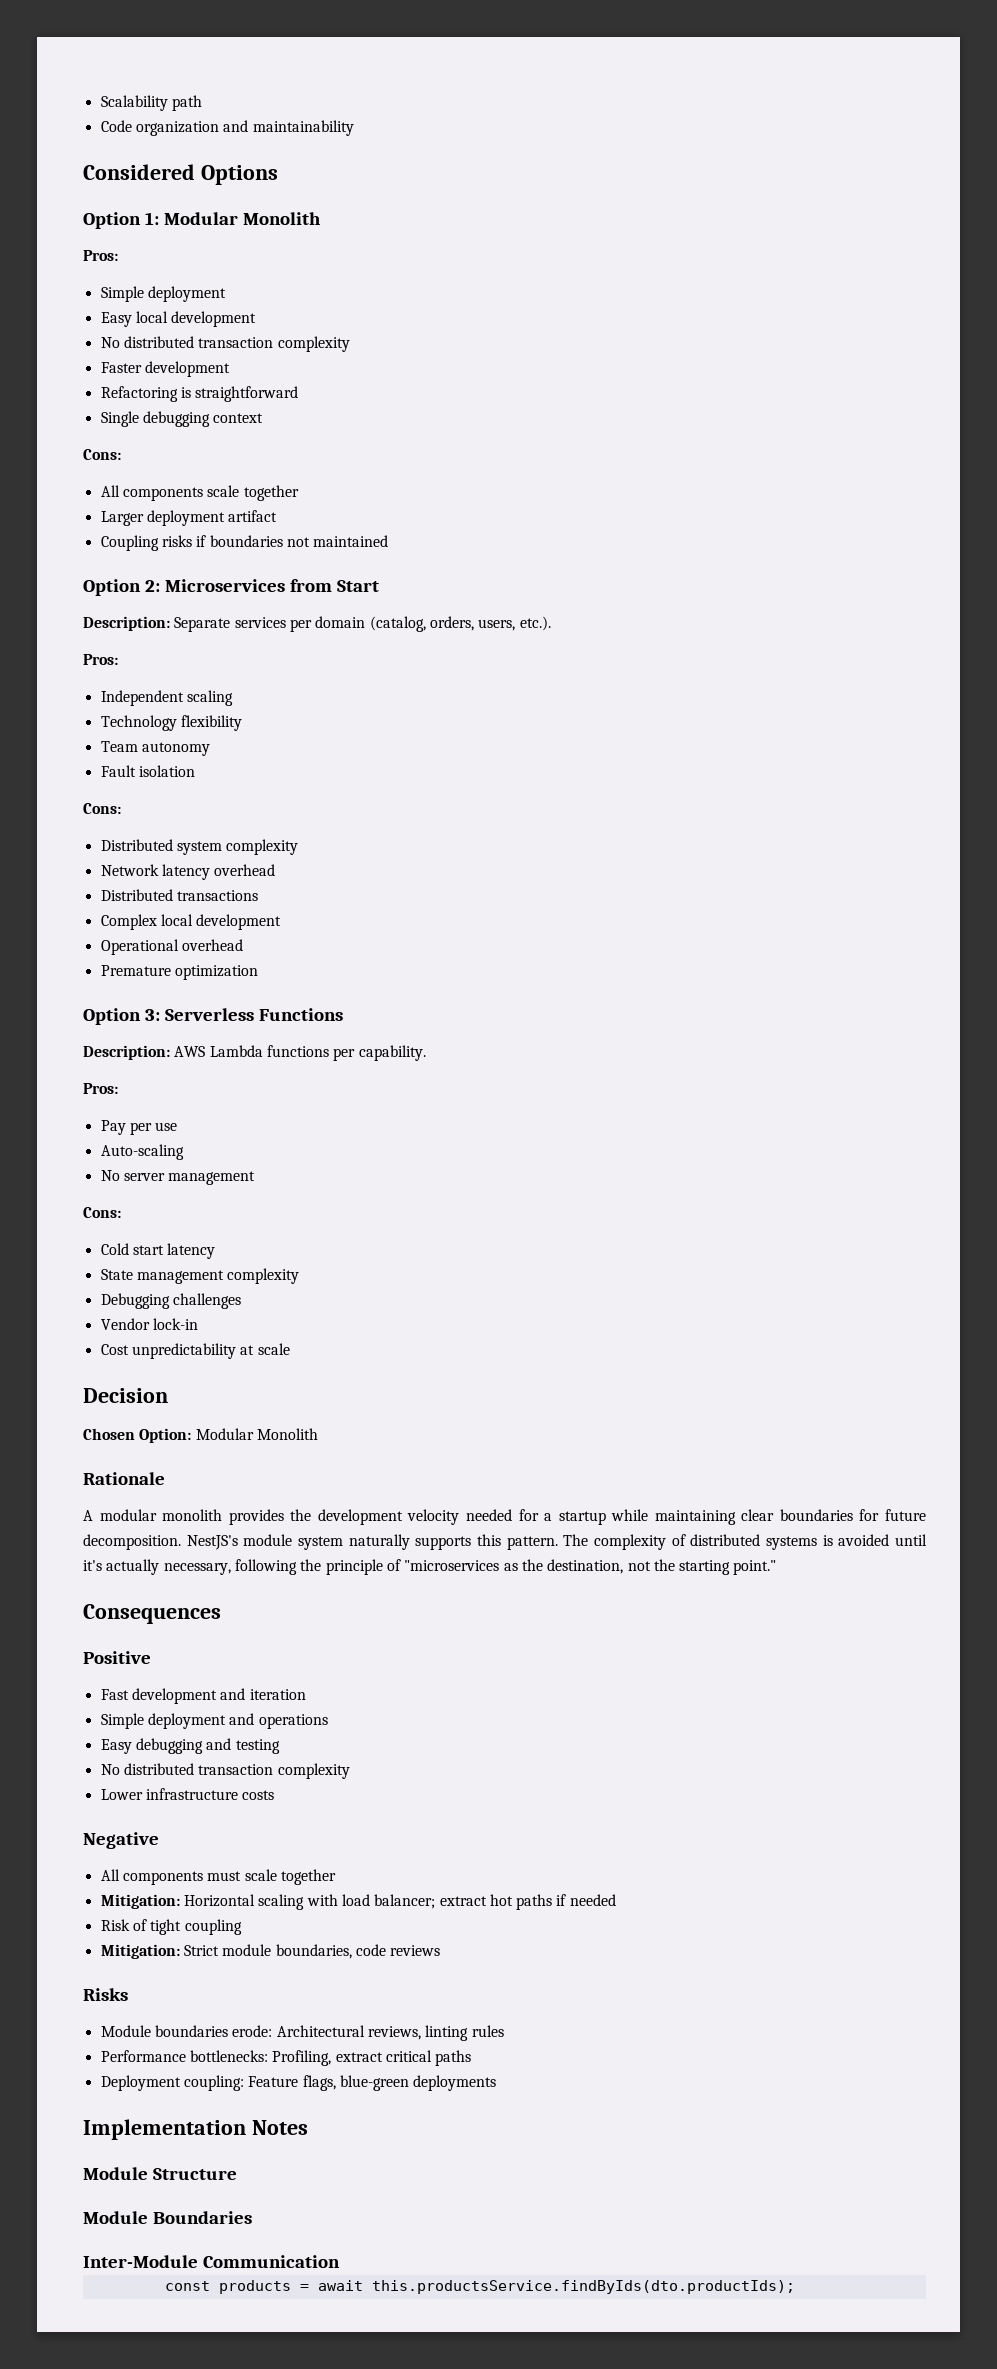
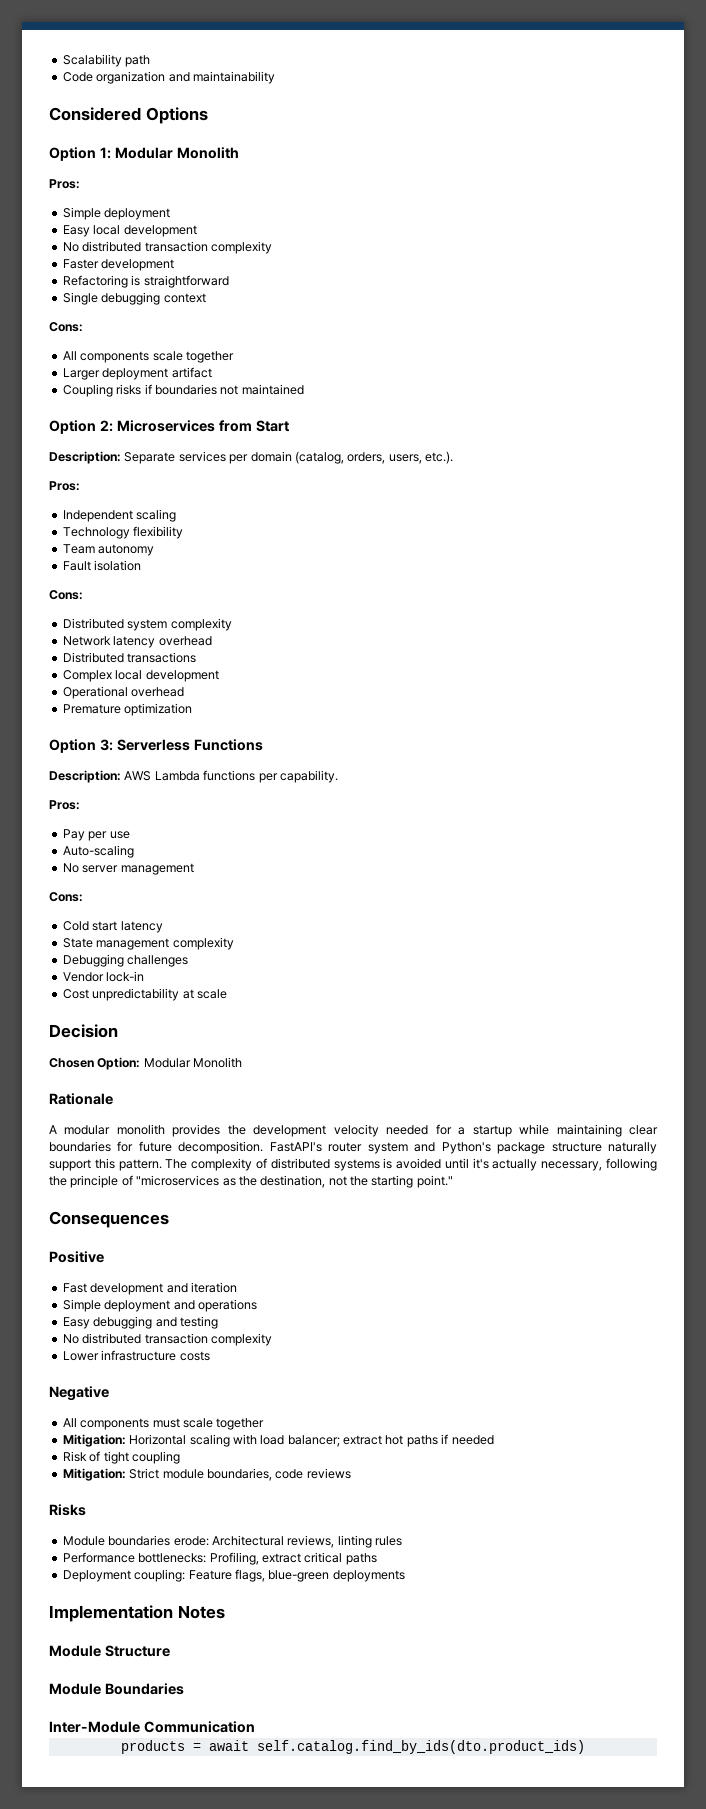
- NestJS's module system naturally supports this pattern.
+ FastAPI's router system and Python's package structure naturally support this pattern.
- const products = await this.productsService.findByIds(dto.productIds);
+ products = await self.catalog.find_by_ids(dto.product_ids)

